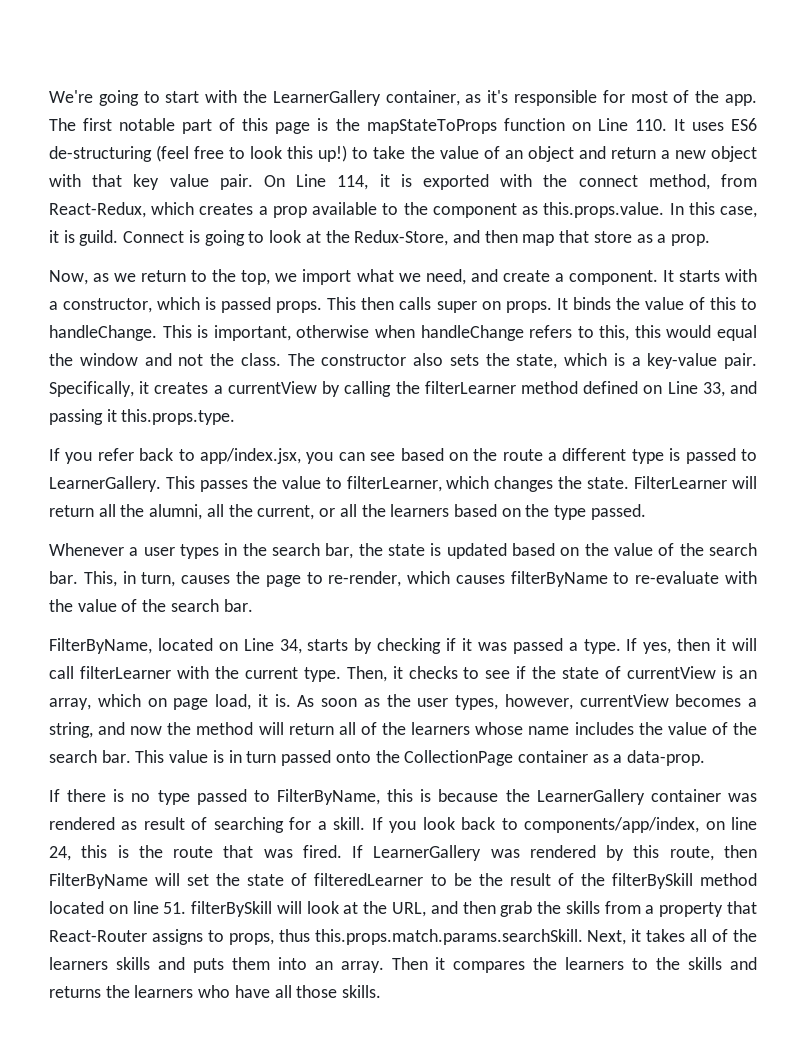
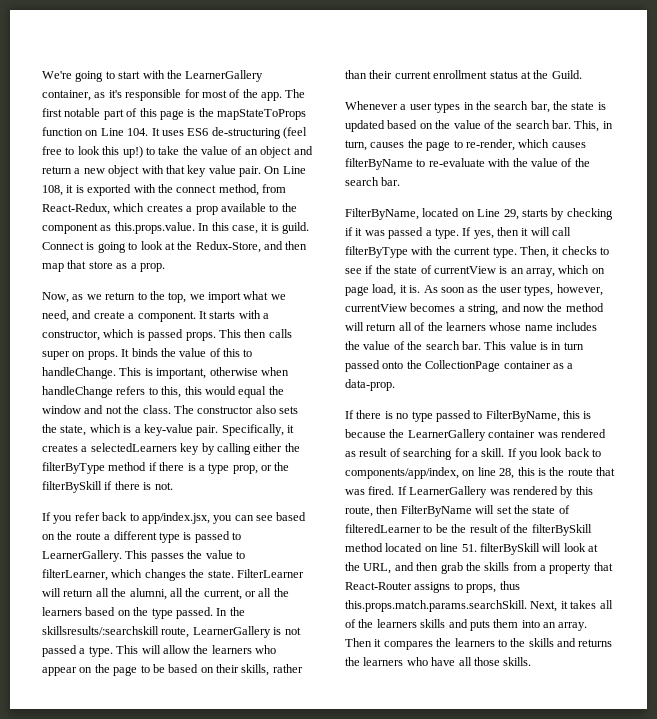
- The first notable part of this page is the mapStateToProps function on Line 110. It uses ES6 de-structuring (feel free to look this up!) to take the value of an object and return a new object with that key value pair.
+ The first notable part of this page is the mapStateToProps function on Line 104. It uses ES6 de-structuring (feel free to look this up!) to take the value of an object and return a new object with that key value pair.
- On Line 114, it is exported with the connect method, from React-Redux, which creates a prop available to the component as this.props.value. In this case, it is guild.
+ On Line 108, it is exported with the connect method, from React-Redux, which creates a prop available to the component as this.props.value. In this case, it is guild.
- Specifically, it creates a currentView by calling the filterLearner method defined on Line 33, and passing it this.props.type.
+ Specifically, it creates a selectedLearners key by calling either the filterByType method if there is a type prop, or the filterBySkill if there is not.
+ In the skillsresults/:searchskill route, LearnerGallery is not passed a type. This will allow the learners who appear on the page to be based on their skills, rather than their current enrollment status at the Guild.
- FilterByName, located on Line 34, starts by checking if it was passed a type.
+ FilterByName, located on Line 29, starts by checking if it was passed a type.
- If yes, then it will call filterLearner with the current type.
+ If yes, then it will call filterByType with the current type.
- If you look back to components/app/index, on line 24, this is the route that was fired.
+ If you look back to components/app/index, on line 28, this is the route that was fired.

